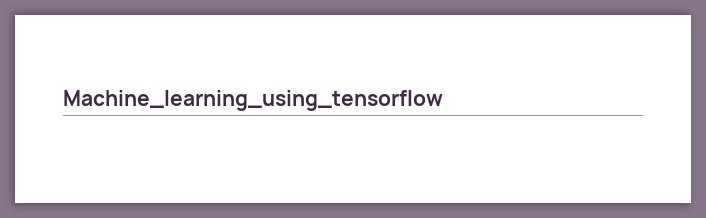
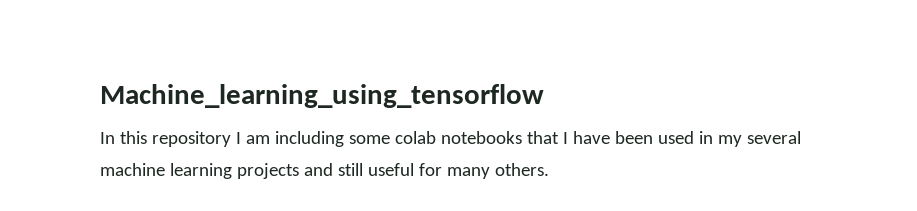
+ In this repository I am including some colab notebooks that I have been used in my several machine learning projects and still useful for many others.

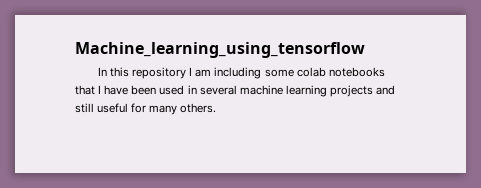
- In this repository I am including some colab notebooks that I have been used in my several machine learning projects and still useful for many others.
+ In this repository I am including some colab notebooks that I have been used in several machine learning projects and still useful for many others.

